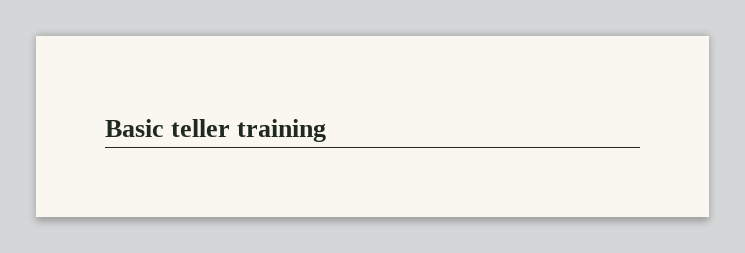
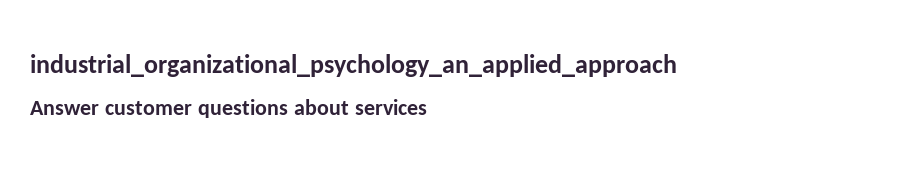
- Basic teller training
+ industrial_organizational_psychology_an_applied_approach
+ Answer customer questions about services

